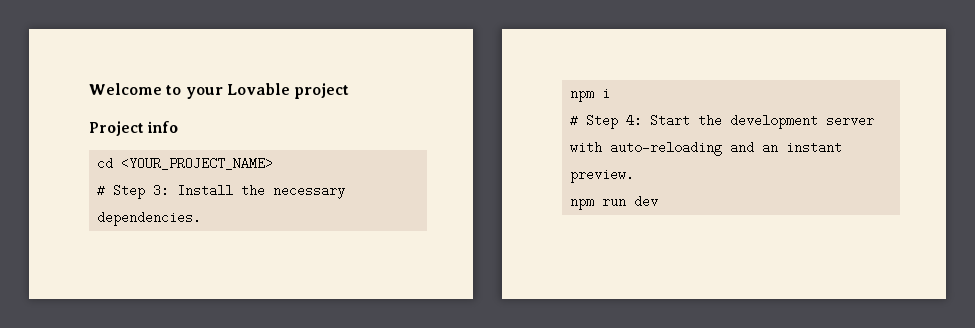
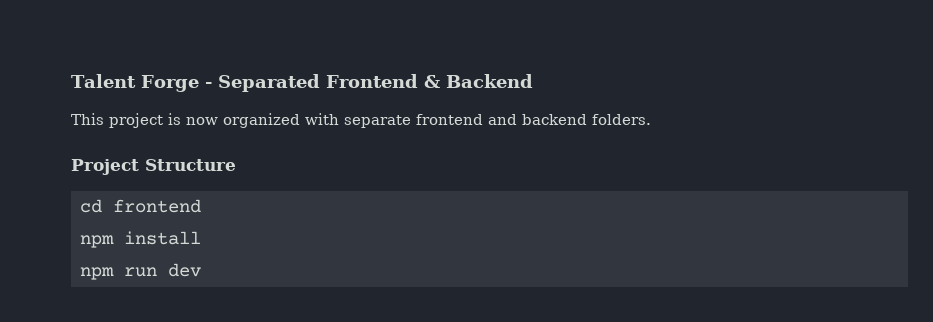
- Welcome to your Lovable project
+ Talent Forge - Separated Frontend & Backend
+ This project is now organized with separate frontend and backend folders.
- Project info
+ Project Structure
- cd <YOUR_PROJECT_NAME>
- # Step 3: Install the necessary dependencies.
- npm i
- # Step 4: Start the development server with auto-reloading and an instant preview.
+ cd frontend
+ npm install

